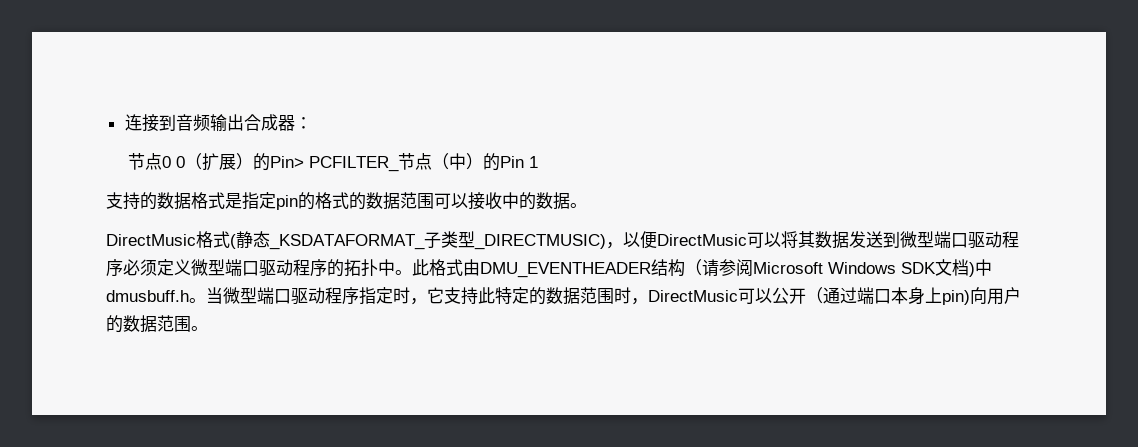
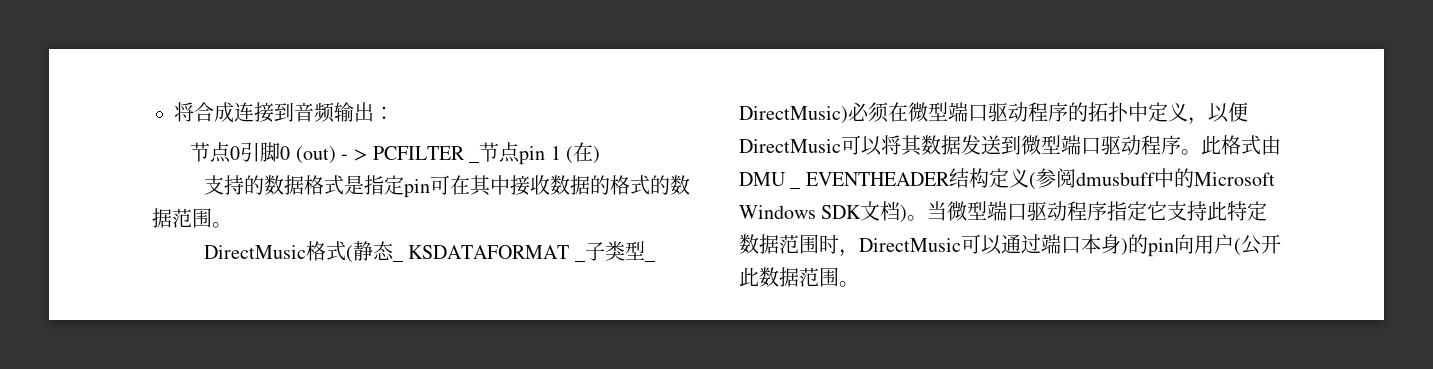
- 连接到音频输出合成器：
+ 将合成连接到音频输出：
- 节点0 0（扩展）的Pin> PCFILTER_节点（中）的Pin 1
+ 节点0引脚0 (out) - > PCFILTER _节点pin 1 (在)
- 支持的数据格式是指定pin的格式的数据范围可以接收中的数据。
+ 支持的数据格式是指定pin可在其中接收数据的格式的数据范围。
- DirectMusic格式(静态_KSDATAFORMAT_子类型_DIRECTMUSIC)，以便DirectMusic可以将其数据发送到微型端口驱动程序必须定义微型端口驱动程序的拓扑中。此格式由DMU_EVENTHEADER结构（请参阅Microsoft Windows SDK文档)中dmusbuff.h。
+ DirectMusic格式(静态_ KSDATAFORMAT _子类型_ DirectMusic)必须在微型端口驱动程序的拓扑中定义，以便DirectMusic可以将其数据发送到微型端口驱动程序。此格式由DMU _ EVENTHEADER结构定义(参阅dmusbuff中的Microsoft Windows SDK文档)。
- 当微型端口驱动程序指定时，它支持此特定的数据范围时，DirectMusic可以公开（通过端口本身上pin)向用户的数据范围。
+ 当微型端口驱动程序指定它支持此特定数据范围时，DirectMusic可以通过端口本身)的pin向用户(公开此数据范围。

